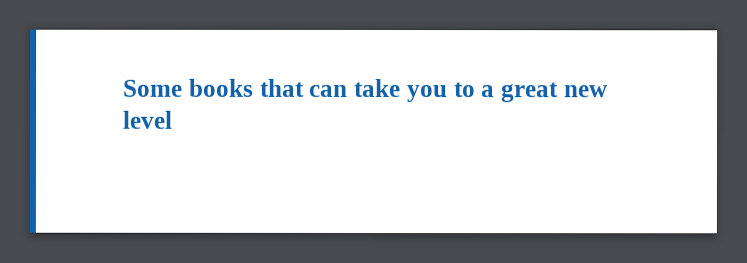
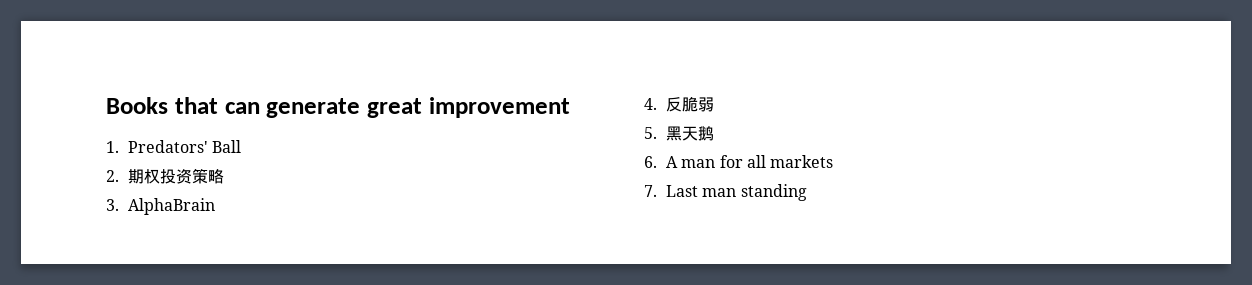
- Some books that can take you to a great new level
+ Books that can generate great improvement
+ 1. Predators' Ball
+ 2.期权投资策略
+ 3. AlphaBrain
+ 4.反脆弱
+ 5.黑天鹅
+ 6. A man for all markets
+ 7. Last man standing

